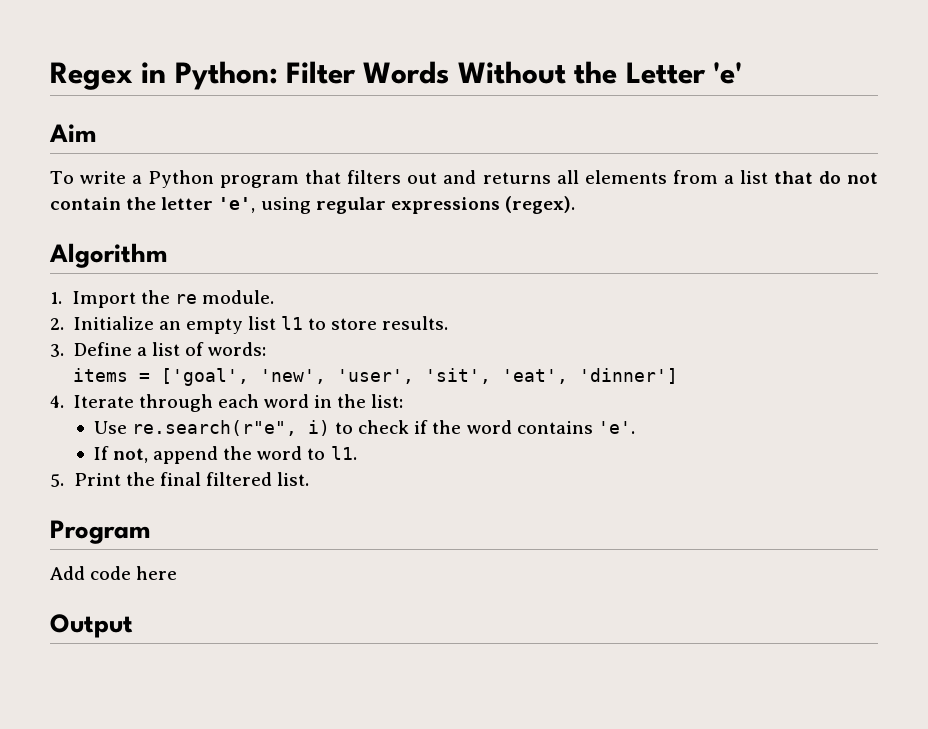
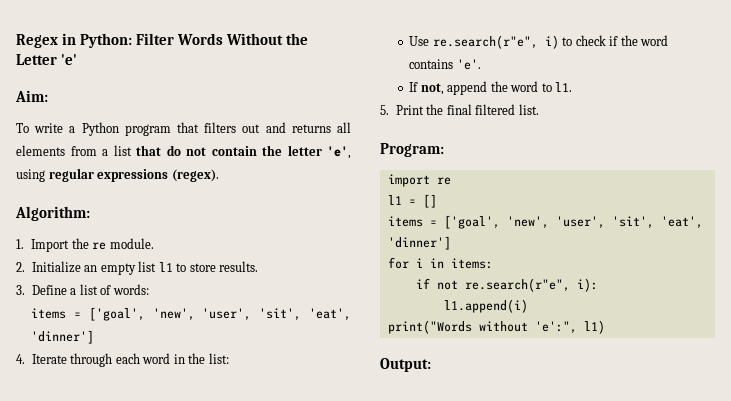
- Aim
+ Aim:
- Algorithm
+ Algorithm:
- Program
- Add code here
- Output
+ Program:
+ import re
+ l1 = []
+ items = ['goal', 'new', 'user', 'sit', 'eat', 'dinner']
+ for i in items:
+ if not re.search(r"e", i):
+ l1.append(i)
+ print("Words without 'e':", l1)
+ Output:

